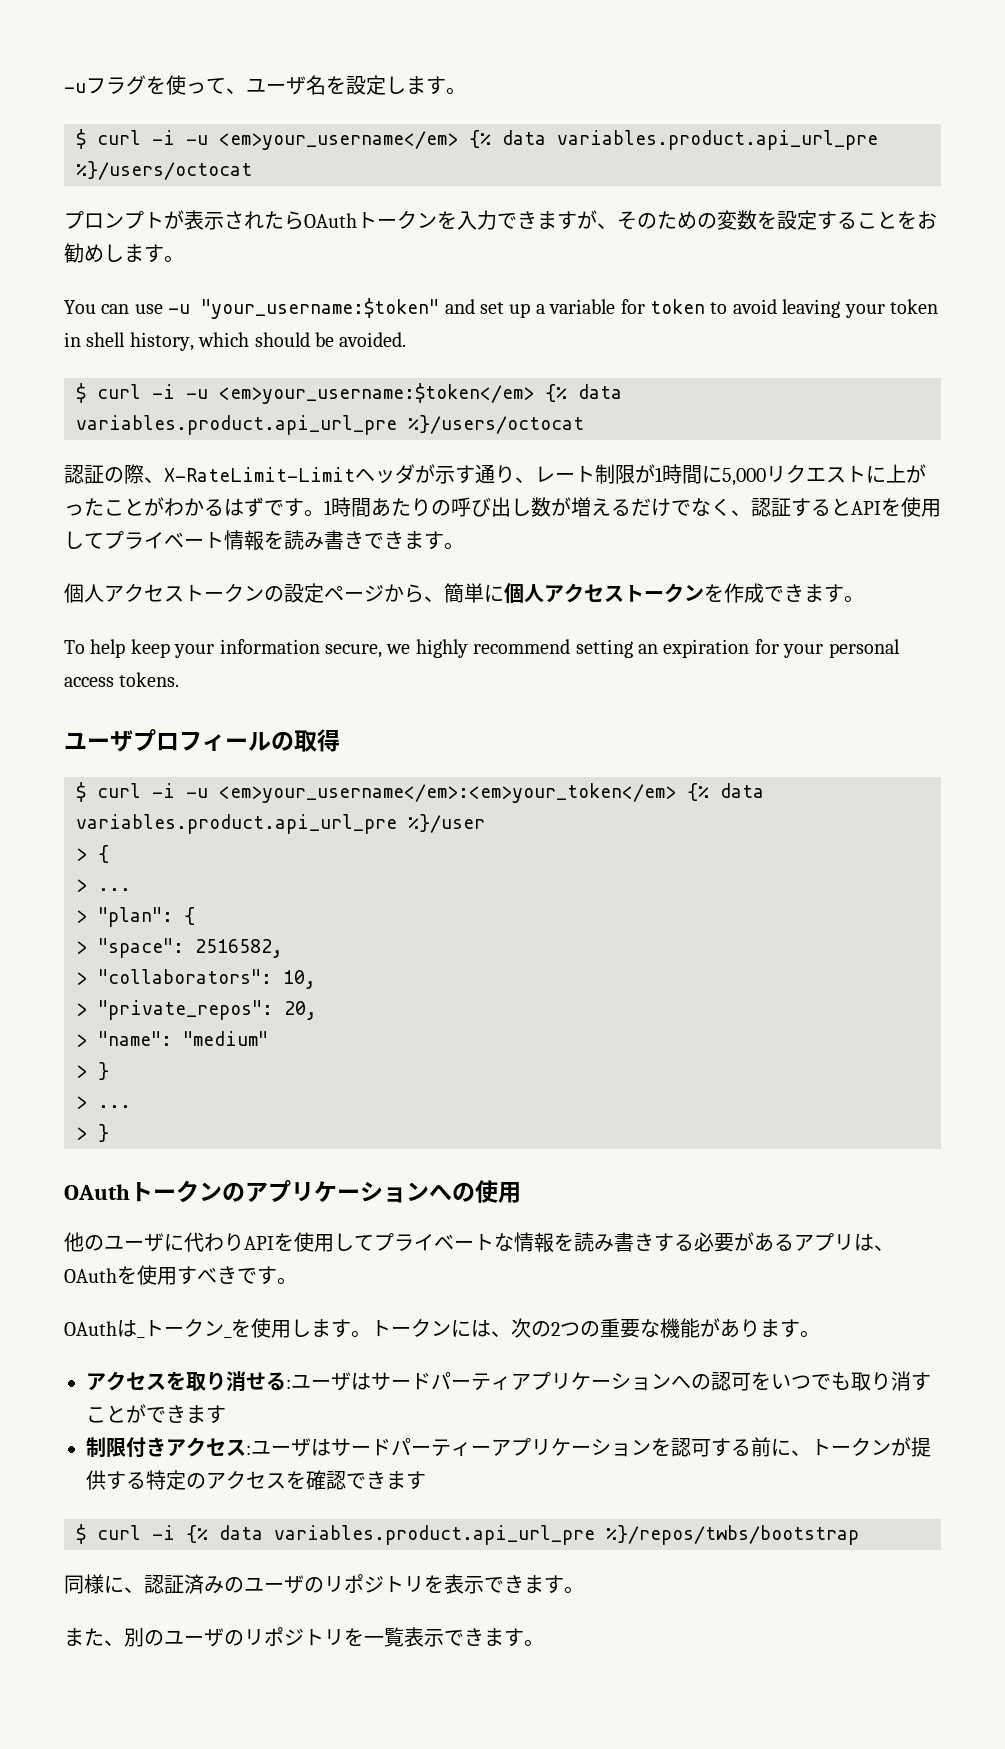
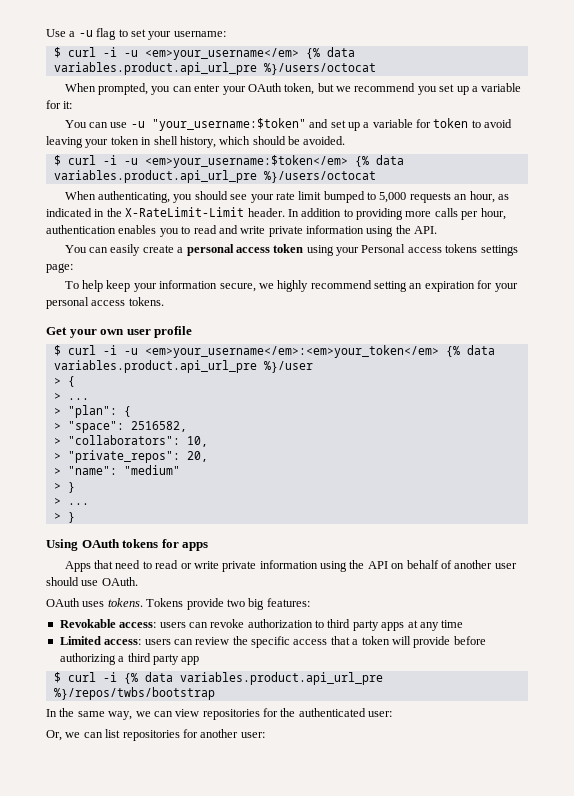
- -uフラグを使って、ユーザ名を設定します。
+ Use a -u flag to set your username:
- プロンプトが表示されたらOAuthトークンを入力できますが、そのための変数を設定することをお勧めします。
+ When prompted, you can enter your OAuth token, but we recommend you set up a variable for it:
- 認証の際、X-RateLimit-Limitヘッダが示す通り、レート制限が1時間に5,000リクエストに上がったことがわかるはずです。1時間あたりの呼び出し数が増えるだけでなく、認証するとAPIを使用してプライベート情報を読み書きできます。
- 個人アクセストークンの設定ページから、簡単に個人アクセストークンを作成できます。
+ When authenticating, you should see your rate limit bumped to 5,000 requests an hour, as indicated in the X-RateLimit-Limit header. In addition to providing more calls per hour, authentication enables you to read and write private information using the API.
+ You can easily create a personal access token using your Personal access tokens settings page:
- ユーザプロフィールの取得
+ Get your own user profile
- OAuthトークンのアプリケーションへの使用
- 他のユーザに代わりAPIを使用してプライベートな情報を読み書きする必要があるアプリは、OAuthを使用すべきです。
- OAuthは_トークン_を使用します。トークンには、次の2つの重要な機能があります。
- アクセスを取り消せる:ユーザはサードパーティアプリケーションへの認可をいつでも取り消すことができます
- 制限付きアクセス:ユーザはサードパーティーアプリケーションを認可する前に、トークンが提供する特定のアクセスを確認できます
+ Using OAuth tokens for apps
+ Apps that need to read or write private information using the API on behalf of another user should use OAuth.
+ OAuth uses tokens. Tokens provide two big features:
+ Revokable access: users can revoke authorization to third party apps at any time
+ Limited access: users can review the specific access that a token will provide before authorizing a third party app
- 同様に、認証済みのユーザのリポジトリを表示できます。
- また、別のユーザのリポジトリを一覧表示できます。
+ In the same way, we can view repositories for the authenticated user:
+ Or, we can list repositories for another user:

